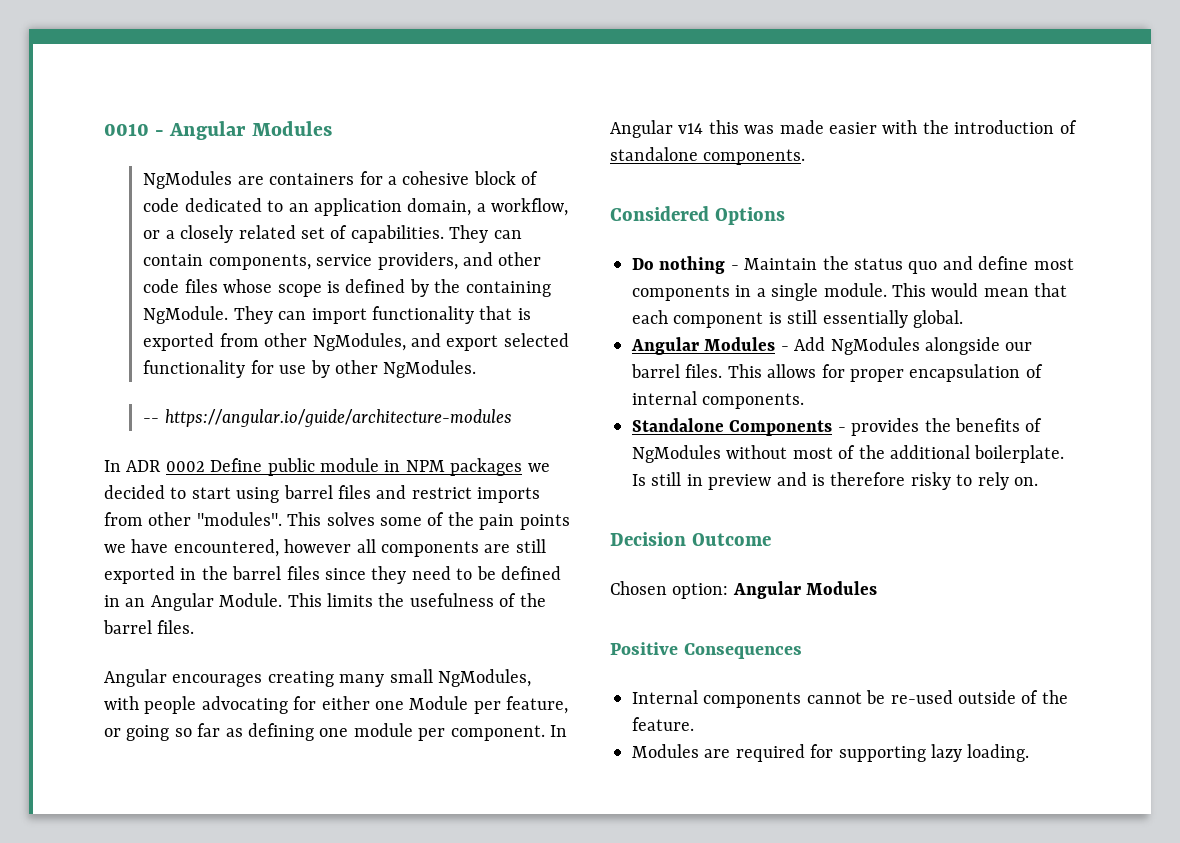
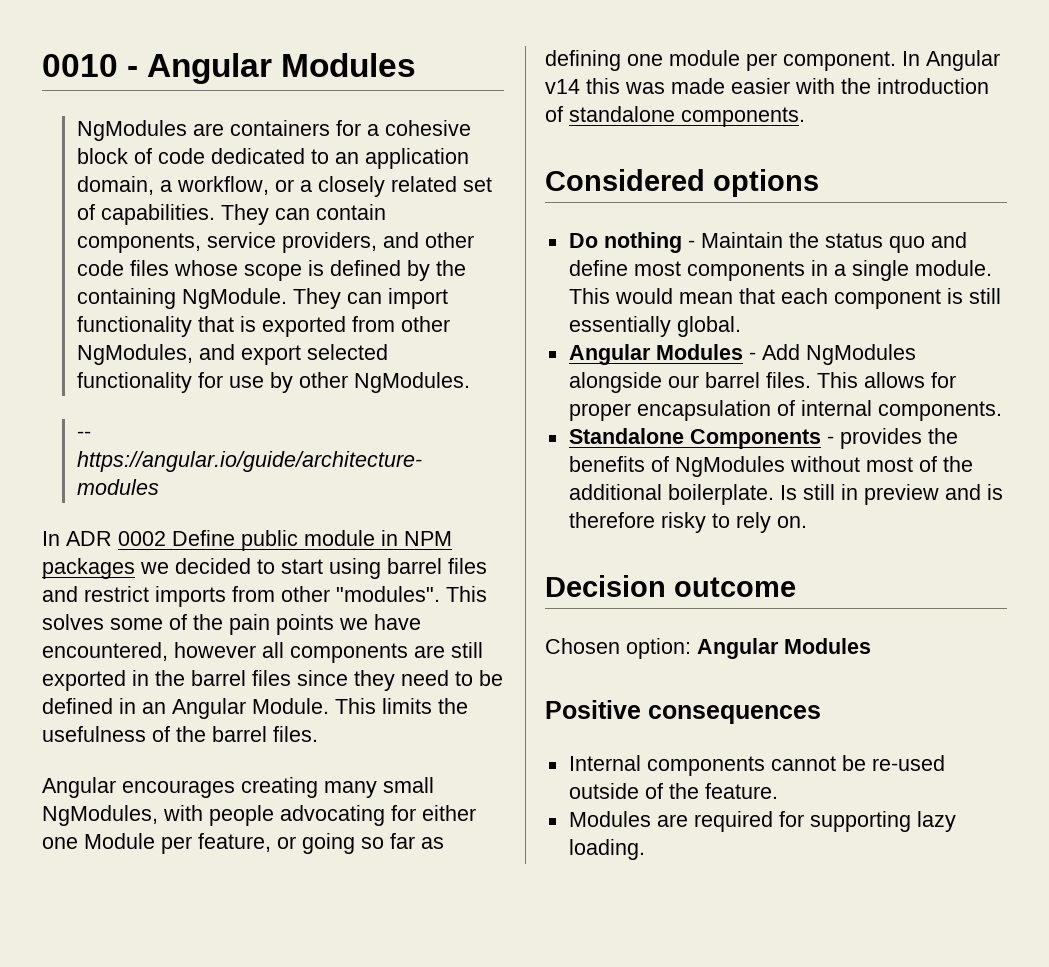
- Considered Options
+ Considered options
- Decision Outcome
+ Decision outcome
- Positive Consequences
+ Positive consequences

